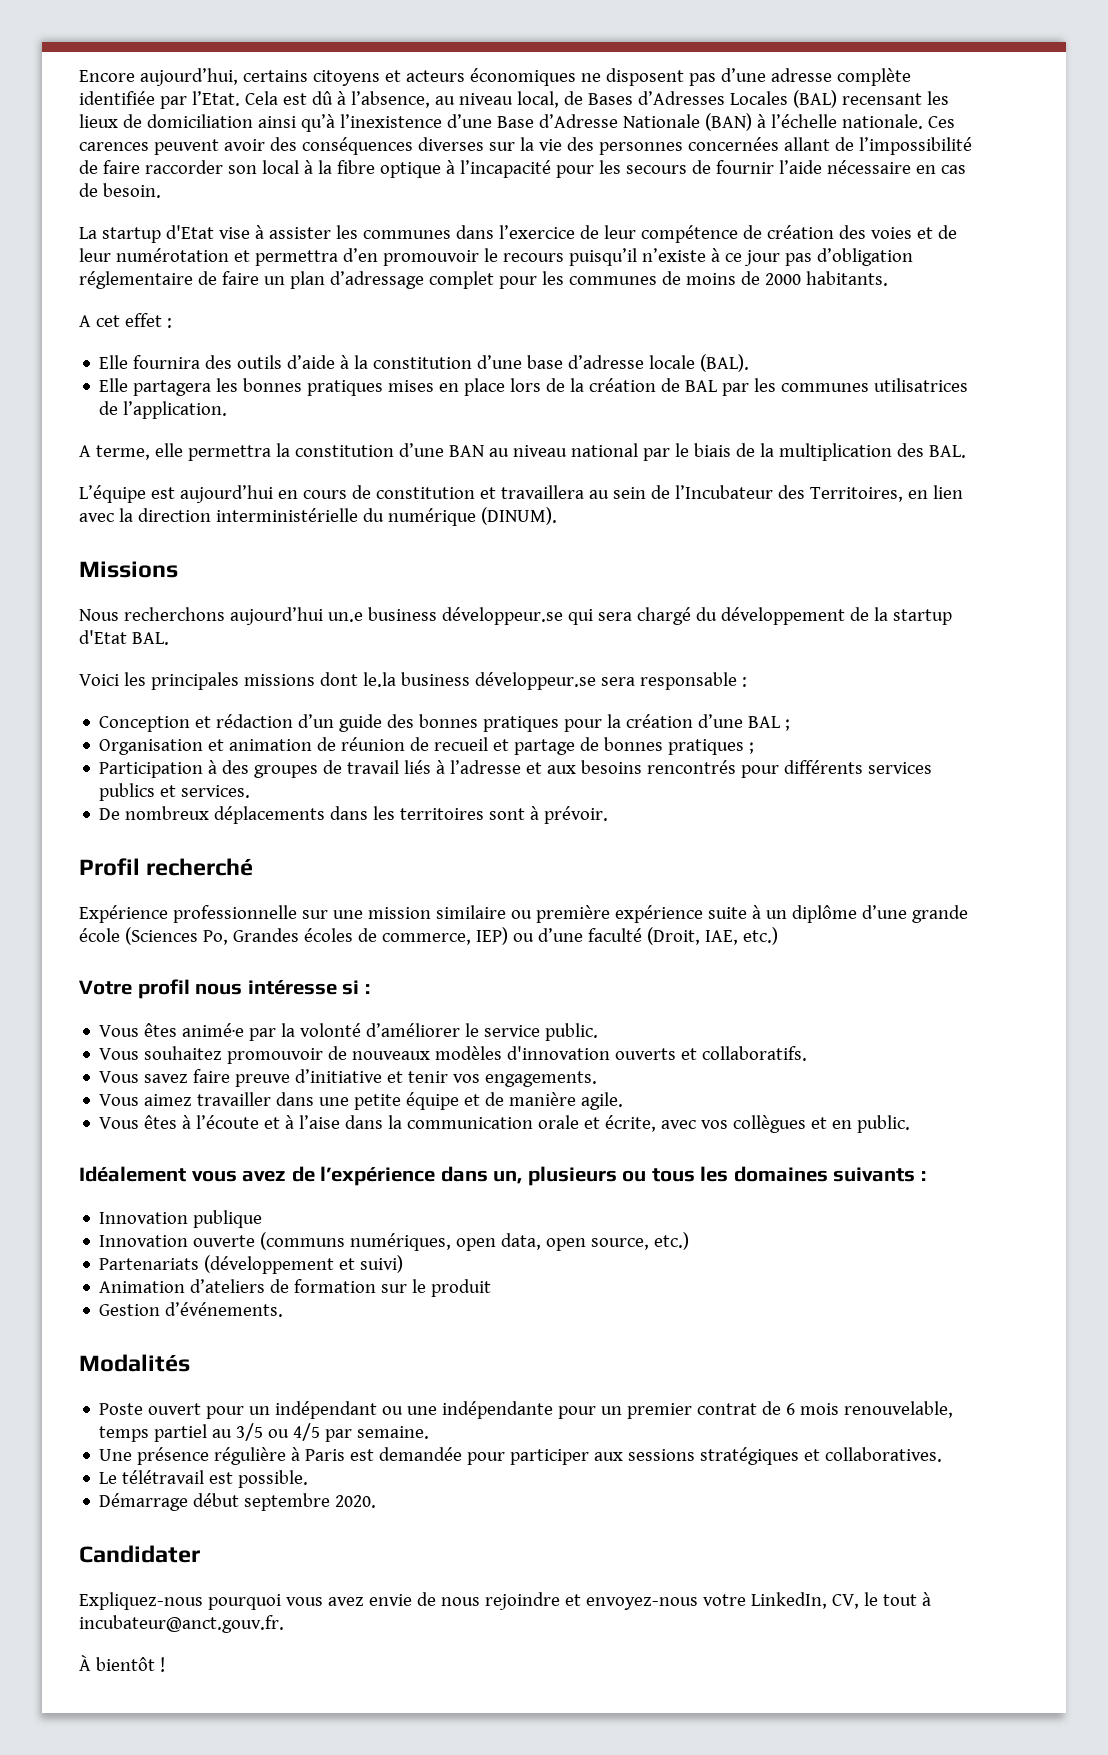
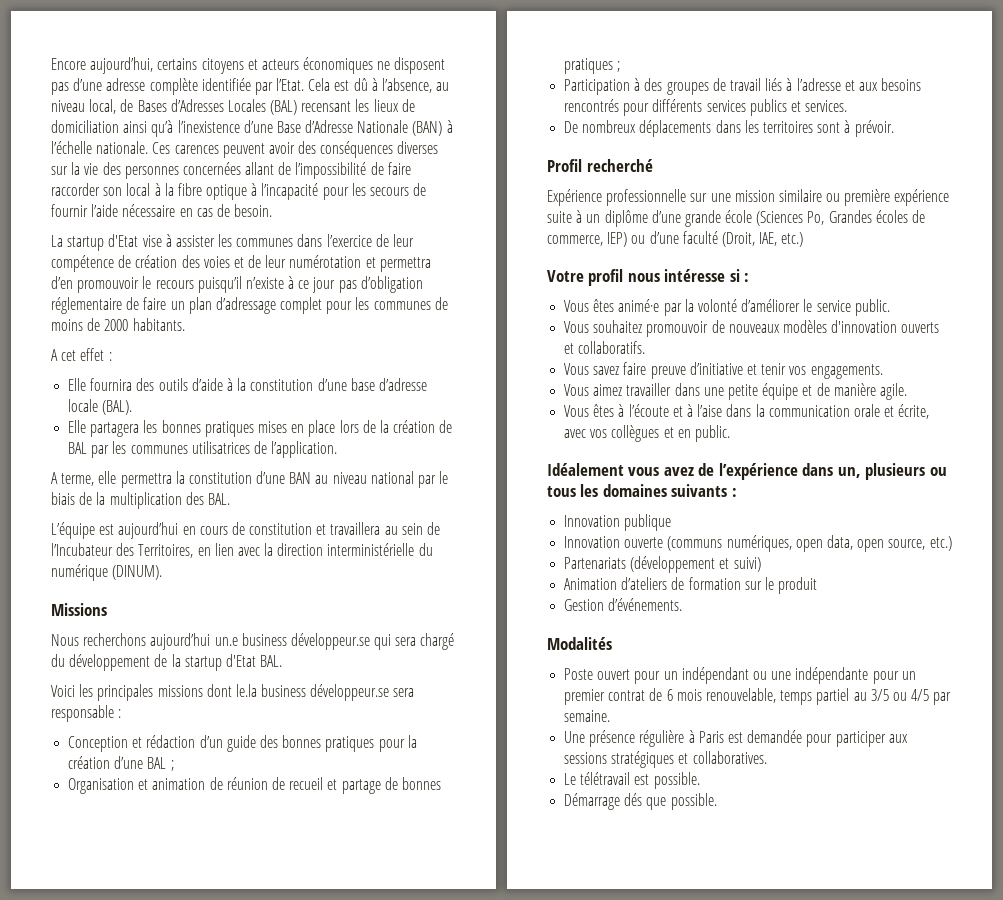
- Démarrage début septembre 2020.
- Candidater
- Expliquez-nous pourquoi vous avez envie de nous rejoindre et envoyez-nous votre LinkedIn, CV, le tout à incubateur@anct.gouv.fr.
- À bientôt !
+ Démarrage dés que possible.

